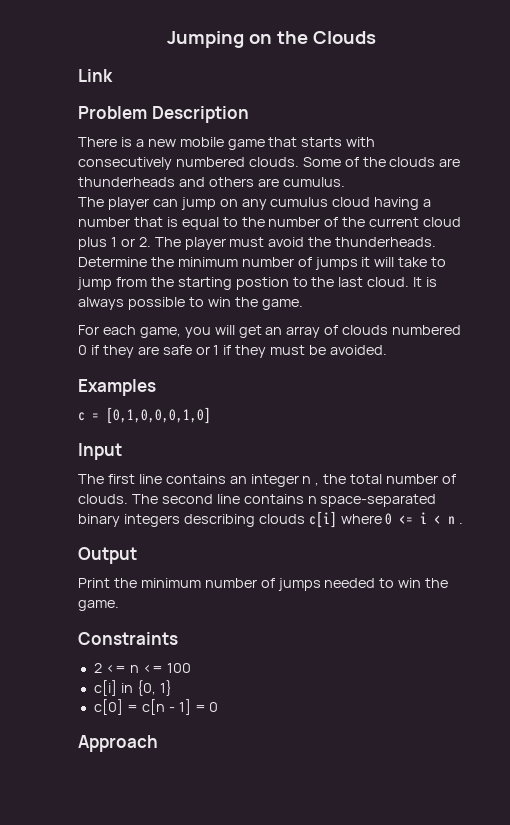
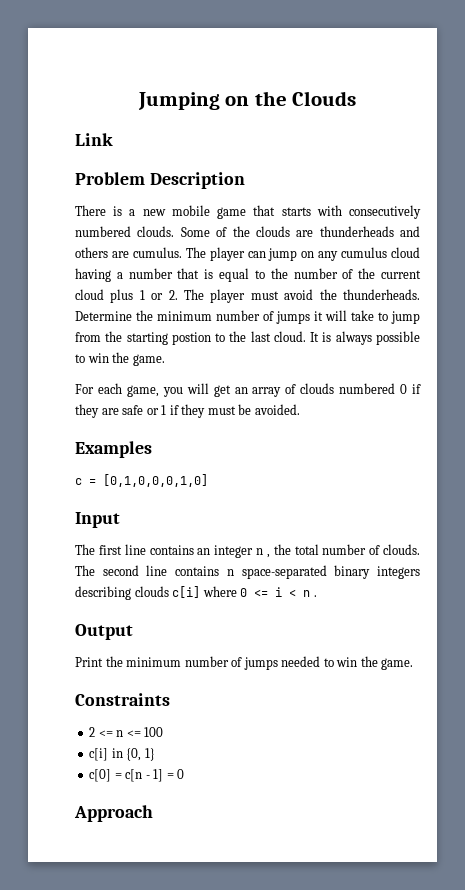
- Some of the clouds are thunderheads and others are cumulus.
- The player can jump on any cumulus cloud having a number that is equal to the number of the current cloud plus 1 or 2. The player must avoid the thunderheads.
+ Some of the clouds are thunderheads and others are cumulus. The player can jump on any cumulus cloud having a number that is equal to the number of the current cloud plus 1 or 2. The player must avoid the thunderheads.

